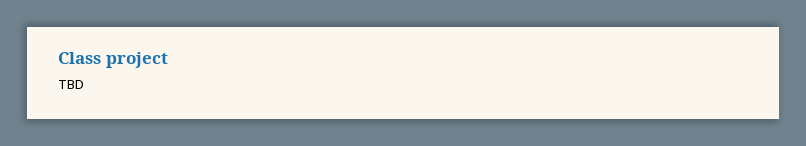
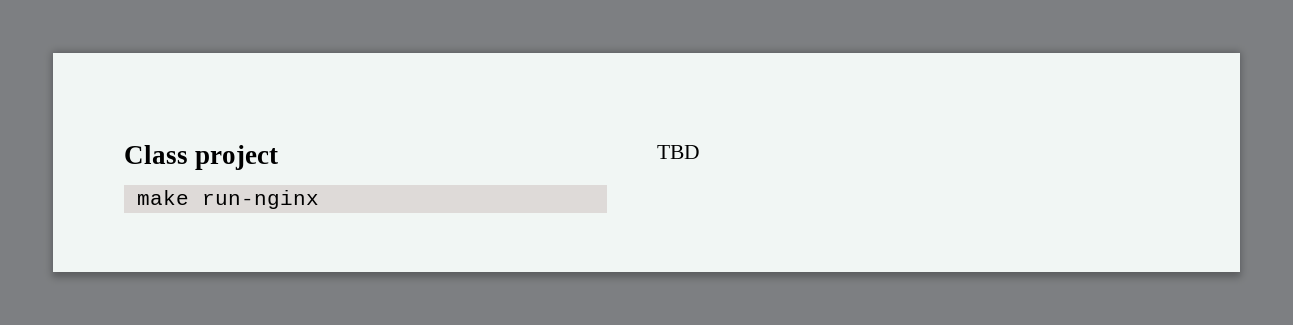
+ make run-nginx

